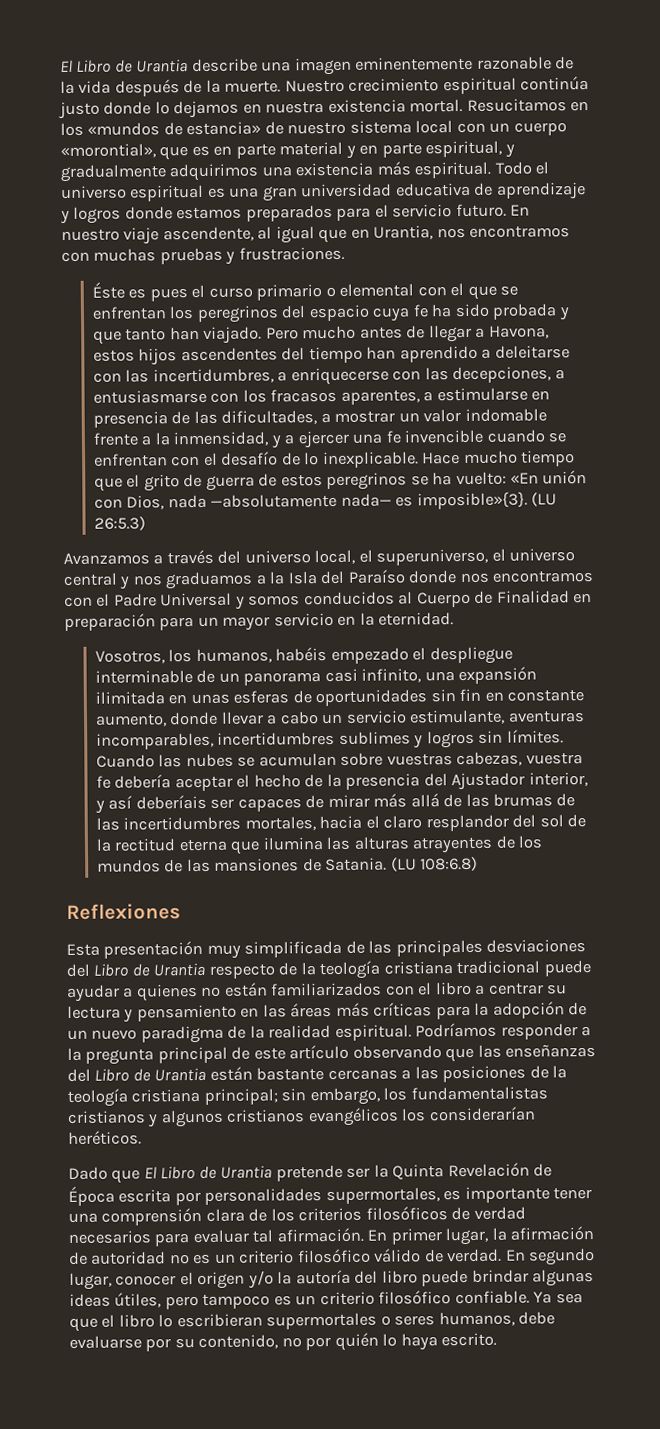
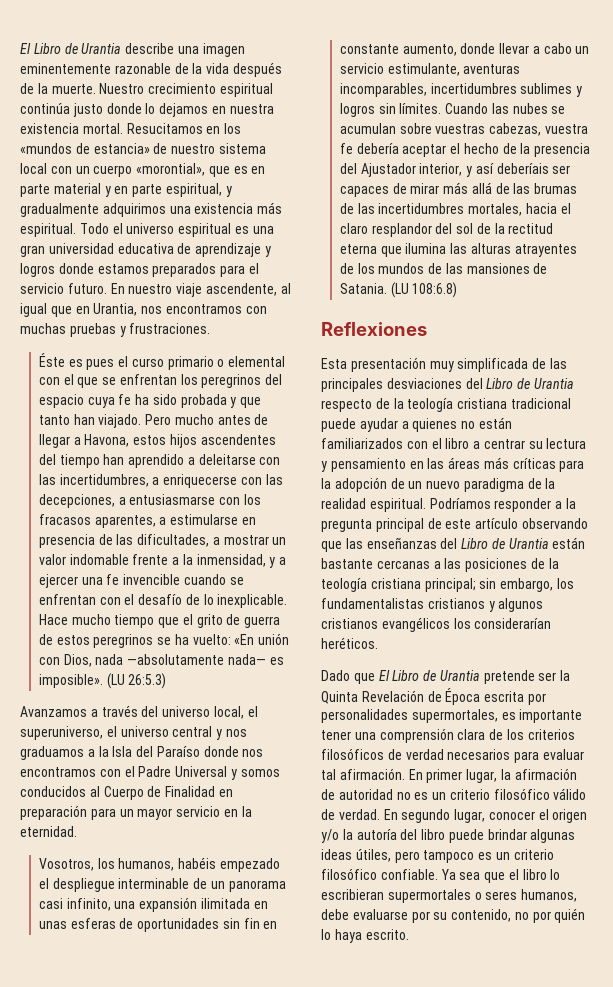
- Hace mucho tiempo que el grito de guerra de estos peregrinos se ha vuelto: «En unión con Dios, nada —absolutamente nada— es imposible»{3}.
+ Hace mucho tiempo que el grito de guerra de estos peregrinos se ha vuelto: «En unión con Dios, nada —absolutamente nada— es imposible».

